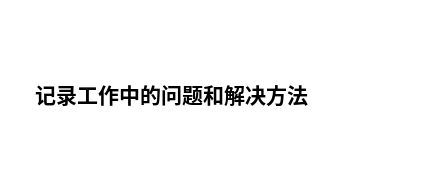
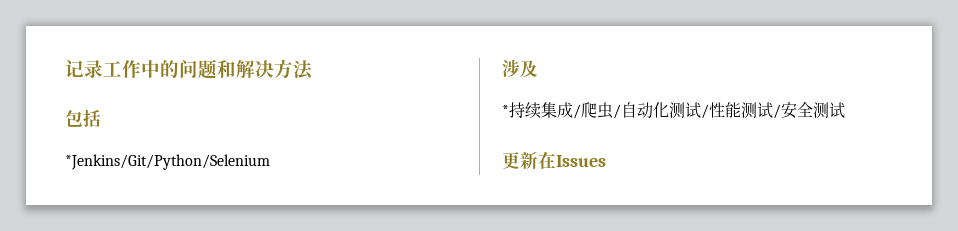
+ 包括
+ *Jenkins/Git/Python/Selenium
+ 涉及
+ *持续集成/爬虫/自动化测试/性能测试/安全测试
+ 更新在Issues

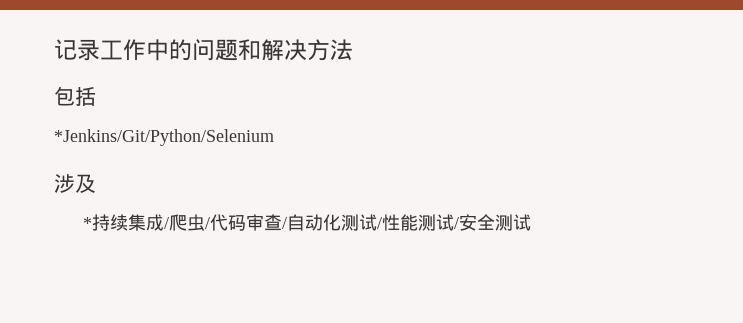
- *持续集成/爬虫/自动化测试/性能测试/安全测试
+ *持续集成/爬虫/代码审查/自动化测试/性能测试/安全测试
- 更新在Issues

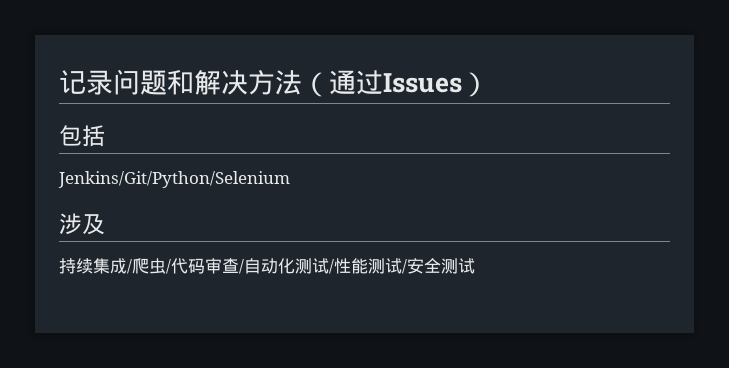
- 记录工作中的问题和解决方法
+ 记录问题和解决方法（通过Issues）
- *Jenkins/Git/Python/Selenium
+ Jenkins/Git/Python/Selenium
- *持续集成/爬虫/代码审查/自动化测试/性能测试/安全测试
+ 持续集成/爬虫/代码审查/自动化测试/性能测试/安全测试

